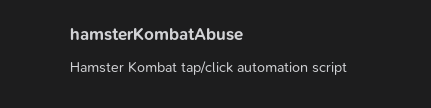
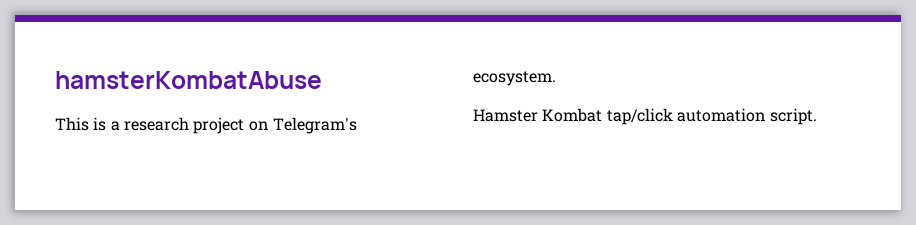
+ This is a research project on Telegram's ecosystem.
- Hamster Kombat tap/click automation script
+ Hamster Kombat tap/click automation script.

